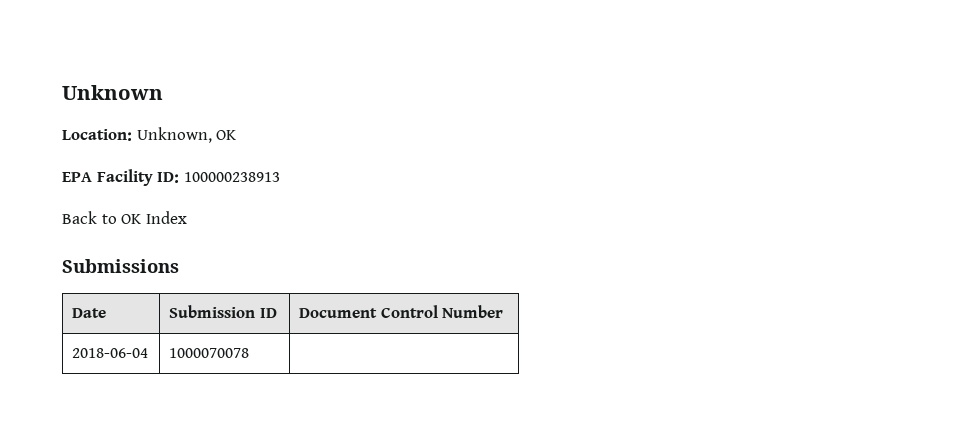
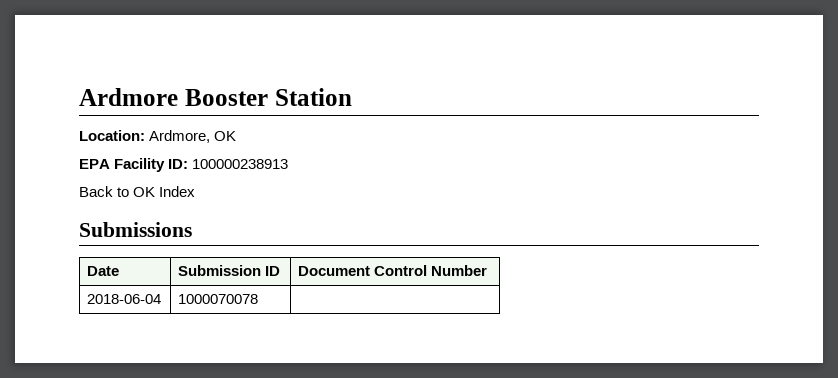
- Unknown
+ Ardmore Booster Station
- Location: Unknown, OK
+ Location: Ardmore, OK

